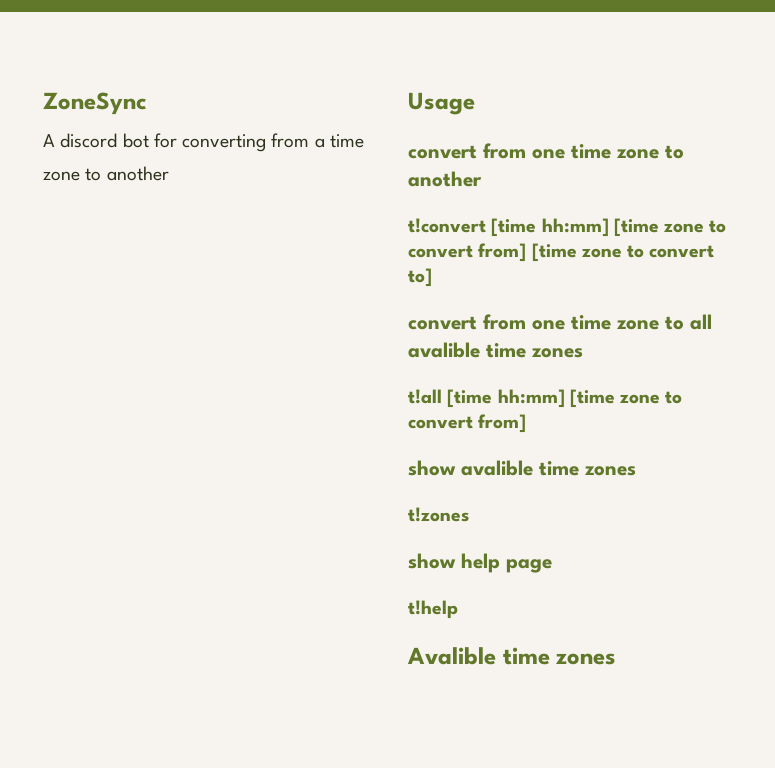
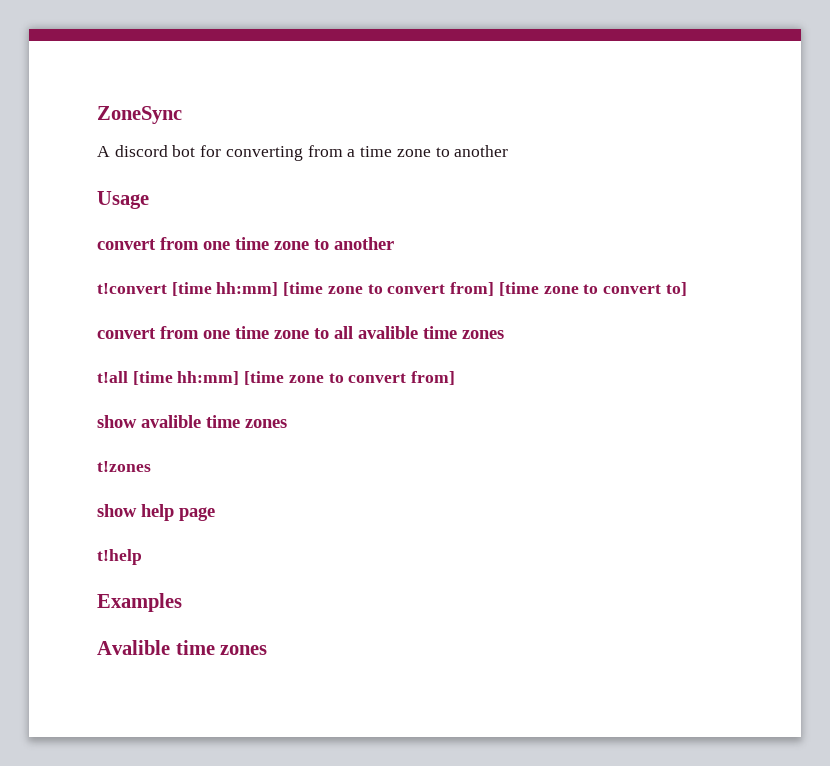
+ Examples

